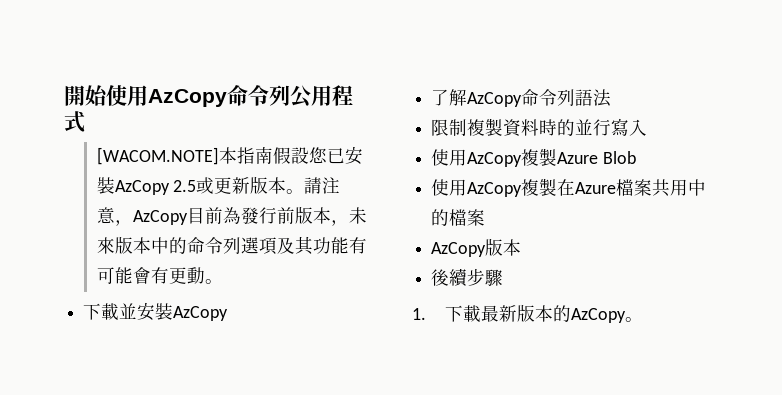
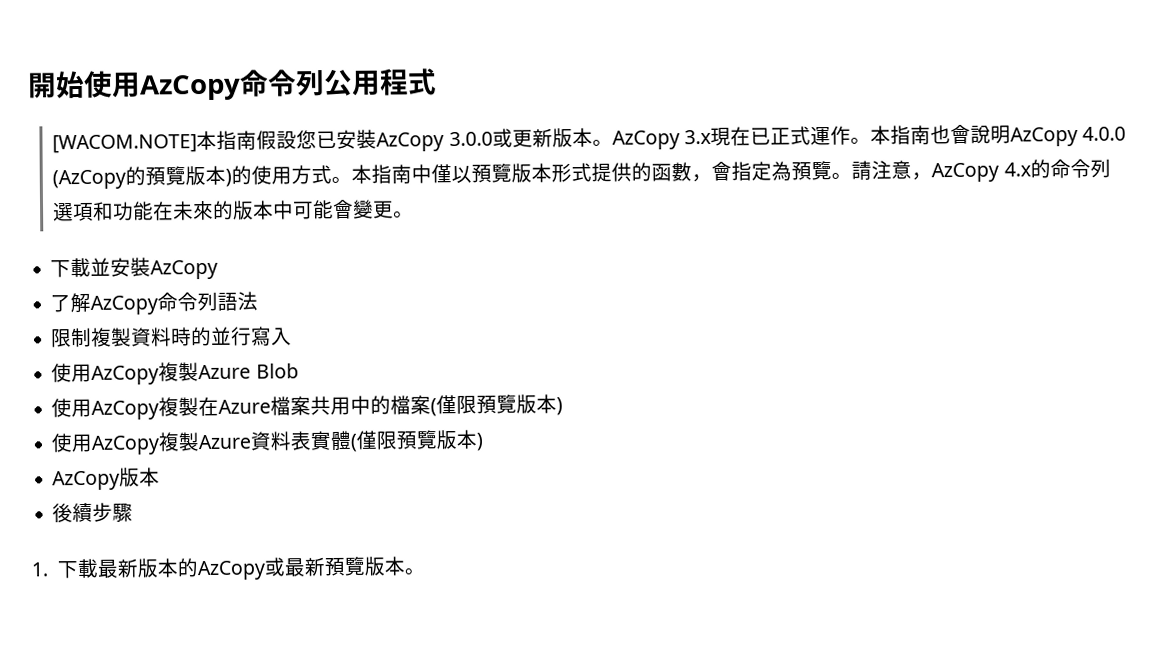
- [WACOM.NOTE]本指南假設您已安裝AzCopy 2.5或更新版本。
+ [WACOM.NOTE]本指南假設您已安裝AzCopy 3.0.0或更新版本。
- 請注意，AzCopy目前為發行前版本，未來版本中的命令列選項及其功能有可能會有更動。
+ AzCopy 3.x現在已正式運作。本指南也會說明AzCopy 4.0.0 (AzCopy的預覽版本)的使用方式。本指南中僅以預覽版本形式提供的函數，會指定為預覽。請注意，AzCopy 4.x的命令列選項和功能在未來的版本中可能會變更。
- 使用AzCopy複製在Azure檔案共用中的檔案
+ 使用AzCopy複製在Azure檔案共用中的檔案(僅限預覽版本)
+ 使用AzCopy複製Azure資料表實體(僅限預覽版本)
- 1.下載最新版本的AzCopy。
+ 1.下載最新版本的AzCopy或最新預覽版本。

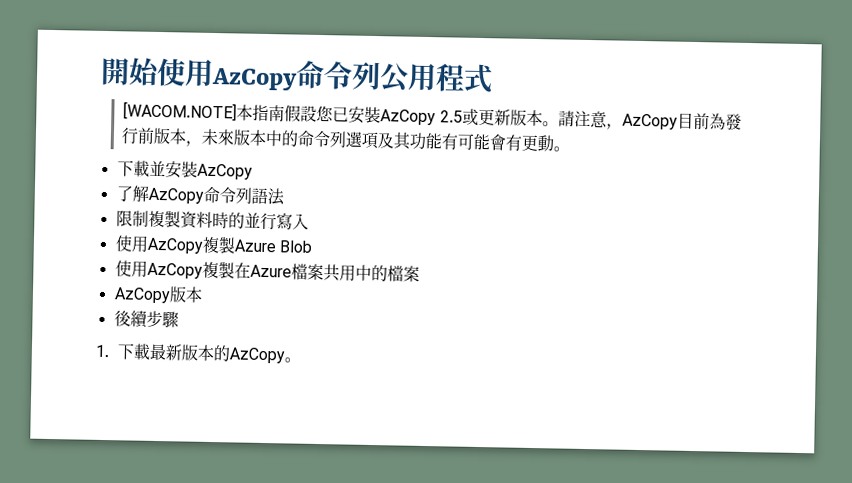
- [WACOM.NOTE]本指南假設您已安裝AzCopy 3.0.0或更新版本。
+ [WACOM.NOTE]本指南假設您已安裝AzCopy 2.5或更新版本。
- AzCopy 3.x現在已正式運作。本指南也會說明AzCopy 4.0.0 (AzCopy的預覽版本)的使用方式。本指南中僅以預覽版本形式提供的函數，會指定為預覽。請注意，AzCopy 4.x的命令列選項和功能在未來的版本中可能會變更。
+ 請注意，AzCopy目前為發行前版本，未來版本中的命令列選項及其功能有可能會有更動。
- 使用AzCopy複製在Azure檔案共用中的檔案(僅限預覽版本)
- 使用AzCopy複製Azure資料表實體(僅限預覽版本)
+ 使用AzCopy複製在Azure檔案共用中的檔案
- 1.下載最新版本的AzCopy或最新預覽版本。
+ 1.下載最新版本的AzCopy。

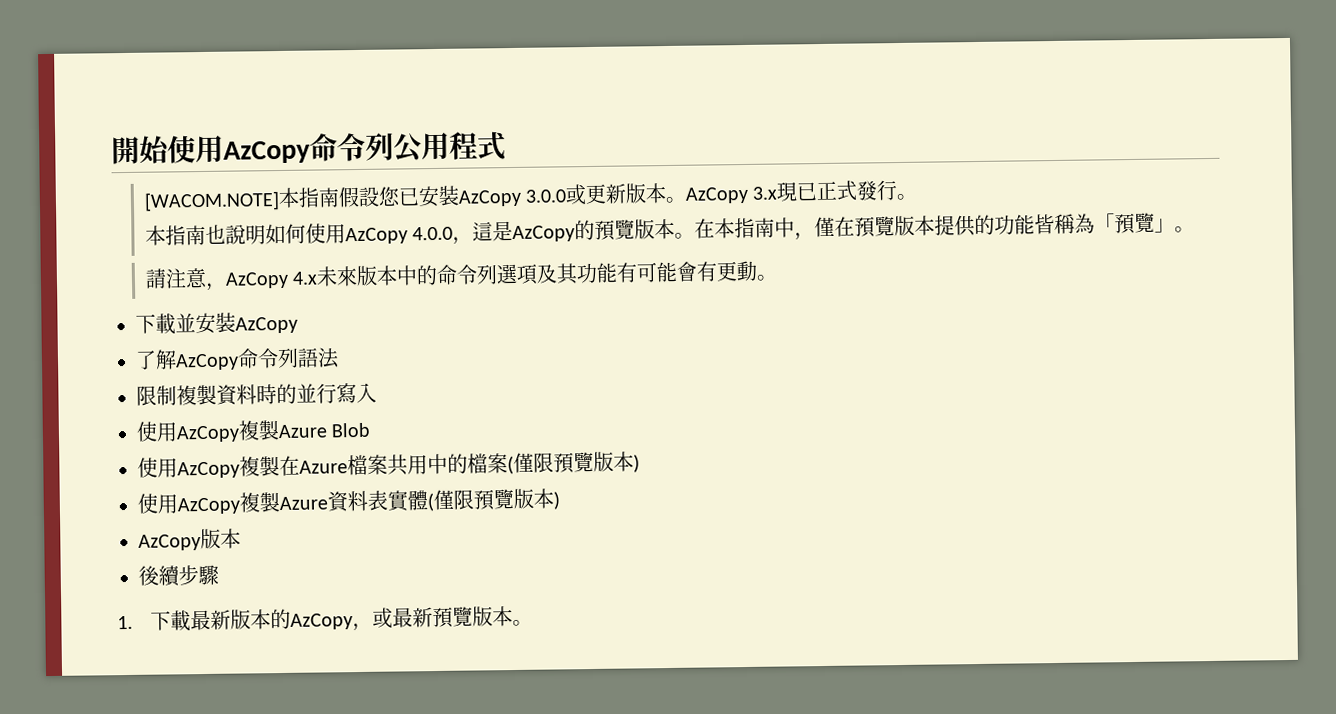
- [WACOM.NOTE]本指南假設您已安裝AzCopy 2.5或更新版本。
+ [WACOM.NOTE]本指南假設您已安裝AzCopy 3.0.0或更新版本。
- 請注意，AzCopy目前為發行前版本，未來版本中的命令列選項及其功能有可能會有更動。
+ AzCopy 3.x現已正式發行。
+ 本指南也說明如何使用AzCopy 4.0.0，這是AzCopy的預覽版本。在本指南中，僅在預覽版本提供的功能皆稱為「預覽」。
+ 請注意，AzCopy 4.x未來版本中的命令列選項及其功能有可能會有更動。
- 使用AzCopy複製在Azure檔案共用中的檔案
+ 使用AzCopy複製在Azure檔案共用中的檔案(僅限預覽版本)
+ 使用AzCopy複製Azure資料表實體(僅限預覽版本)
- 1.下載最新版本的AzCopy。
+ 1.下載最新版本的AzCopy，或最新預覽版本。

